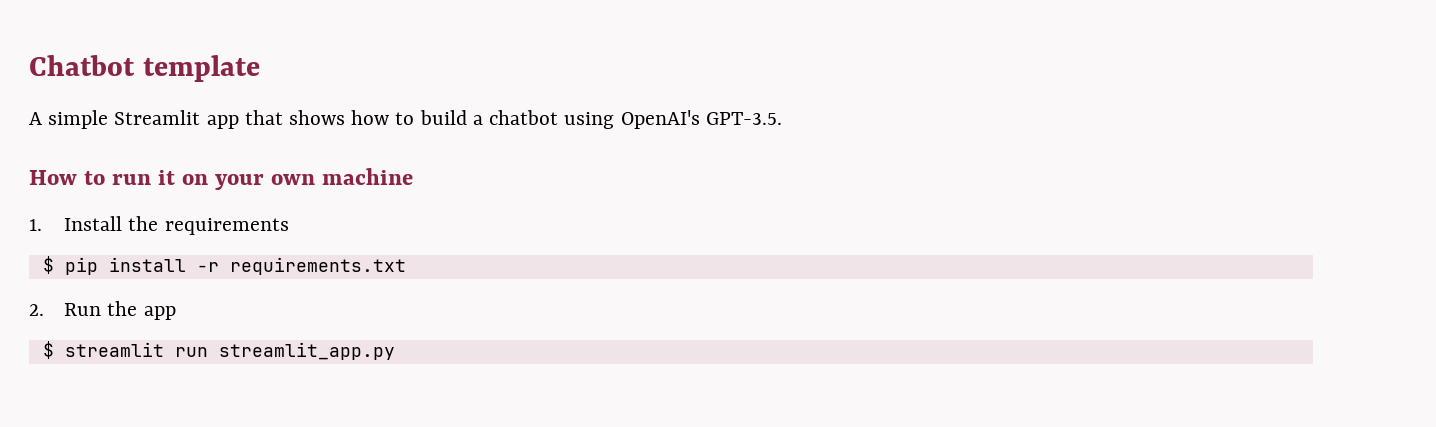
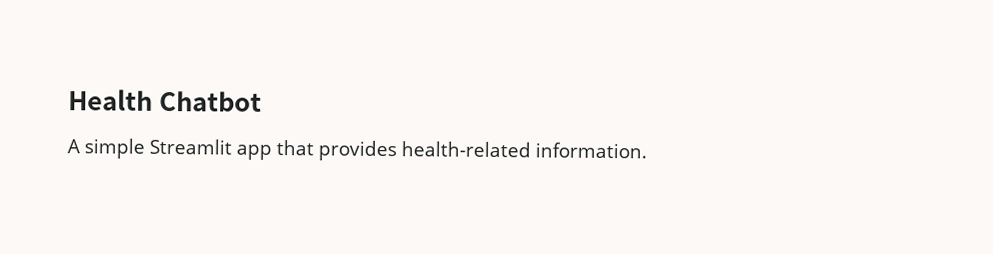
- Chatbot template
+ Health Chatbot
- A simple Streamlit app that shows how to build a chatbot using OpenAI's GPT-3.5.
- How to run it on your own machine
- 1. Install the requirements
- $ pip install -r requirements.txt
- 2. Run the app
- $ streamlit run streamlit_app.py
+ A simple Streamlit app that provides health-related information.

